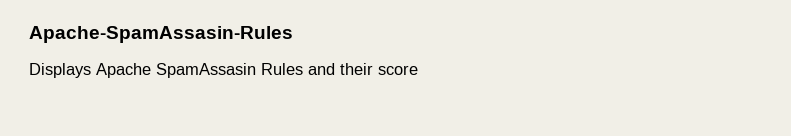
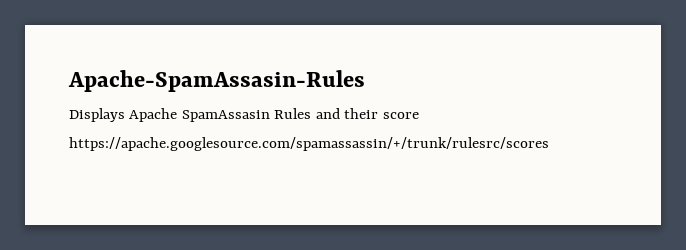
+ https://apache.googlesource.com/spamassassin/+/trunk/rulesrc/scores

